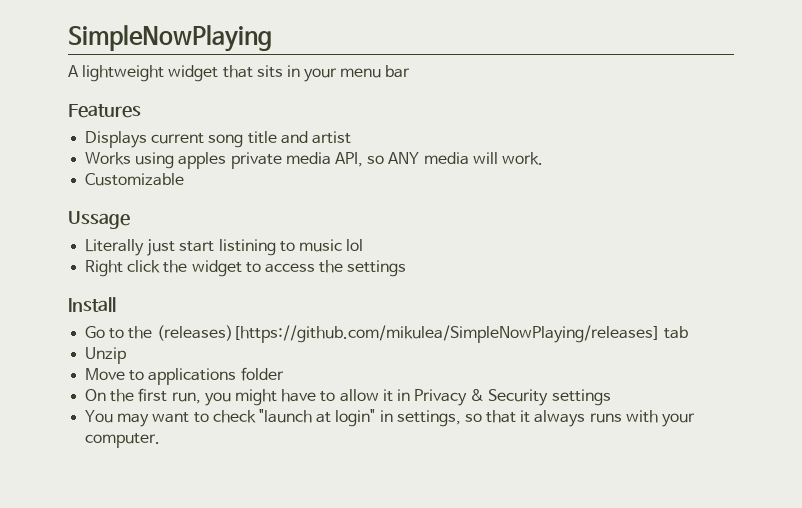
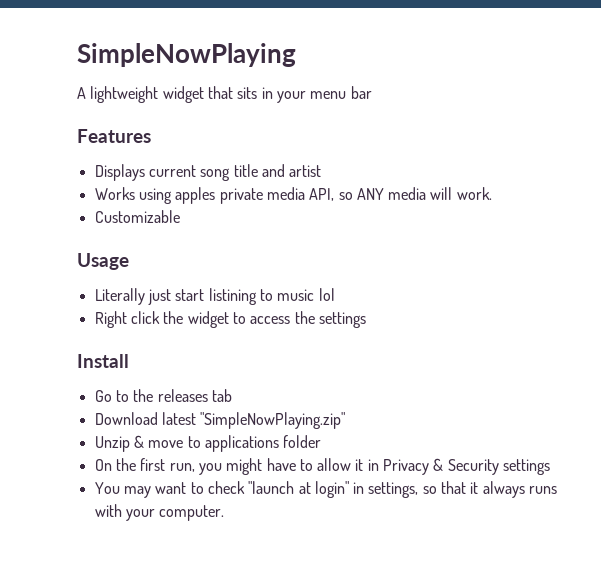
- Ussage
+ Usage
- Go to the (releases)[https://github.com/mikulea/SimpleNowPlaying/releases] tab
+ Go to the releases tab
+ Download latest "SimpleNowPlaying.zip"
- Unzip
- Move to applications folder
+ Unzip & move to applications folder

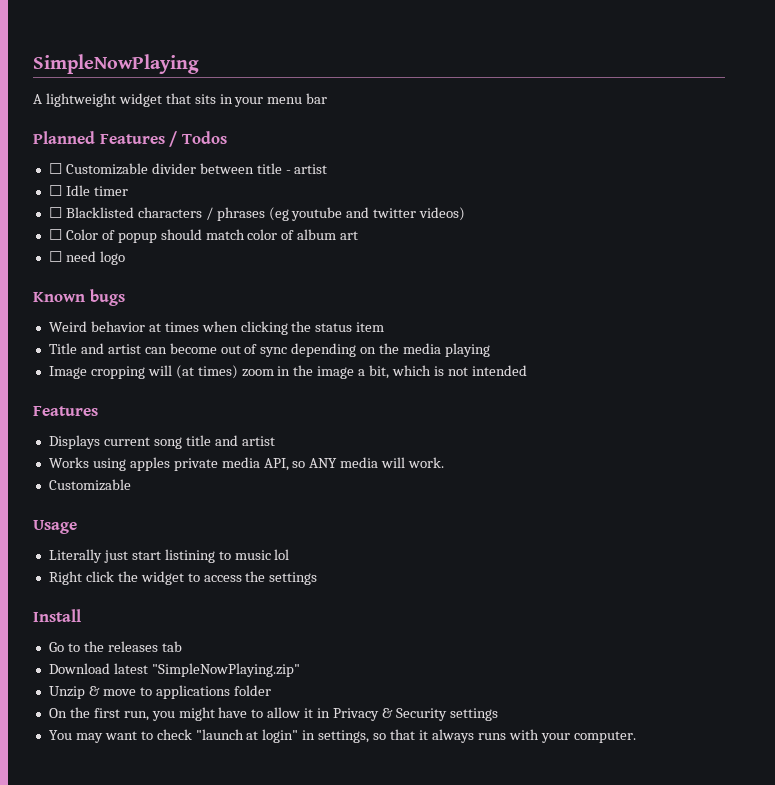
+ Planned Features / Todos
+ ☐ Customizable divider between title - artist
+ ☐ Idle timer
+ ☐ Blacklisted characters / phrases (eg youtube and twitter videos)
+ ☐ Color of popup should match color of album art
+ ☐ need logo
+ Known bugs
+ Weird behavior at times when clicking the status item
+ Title and artist can become out of sync depending on the media playing
+ Image cropping will (at times) zoom in the image a bit, which is not intended

